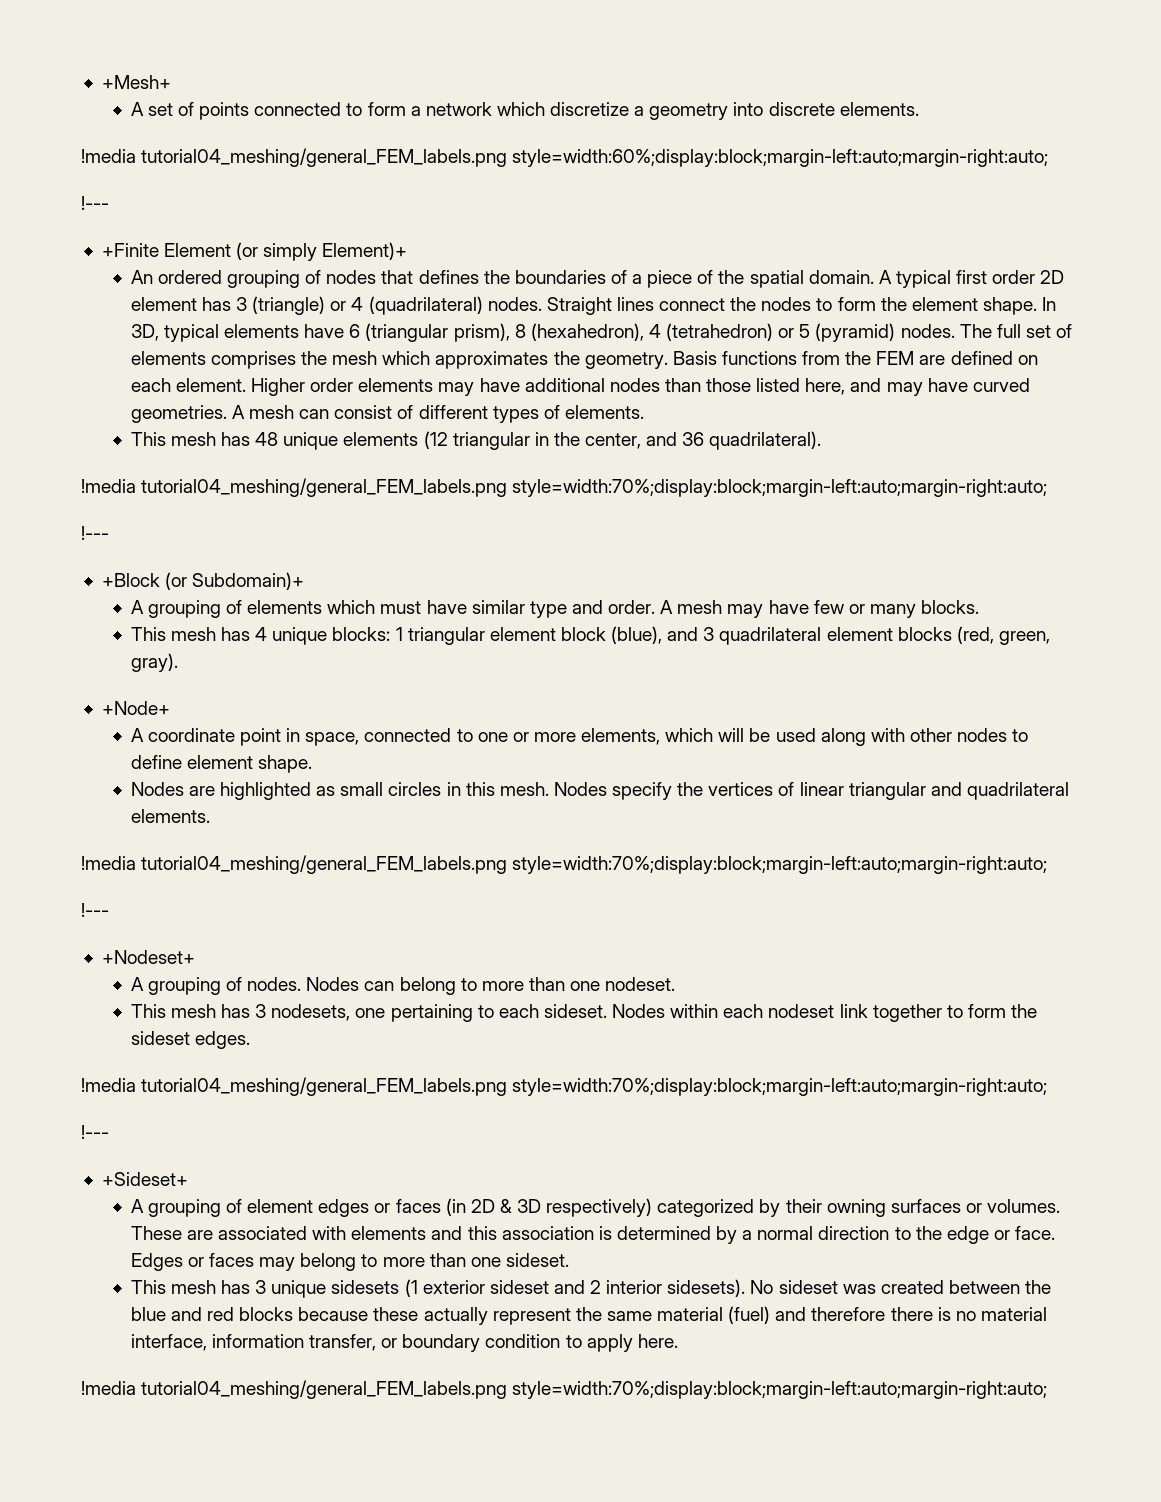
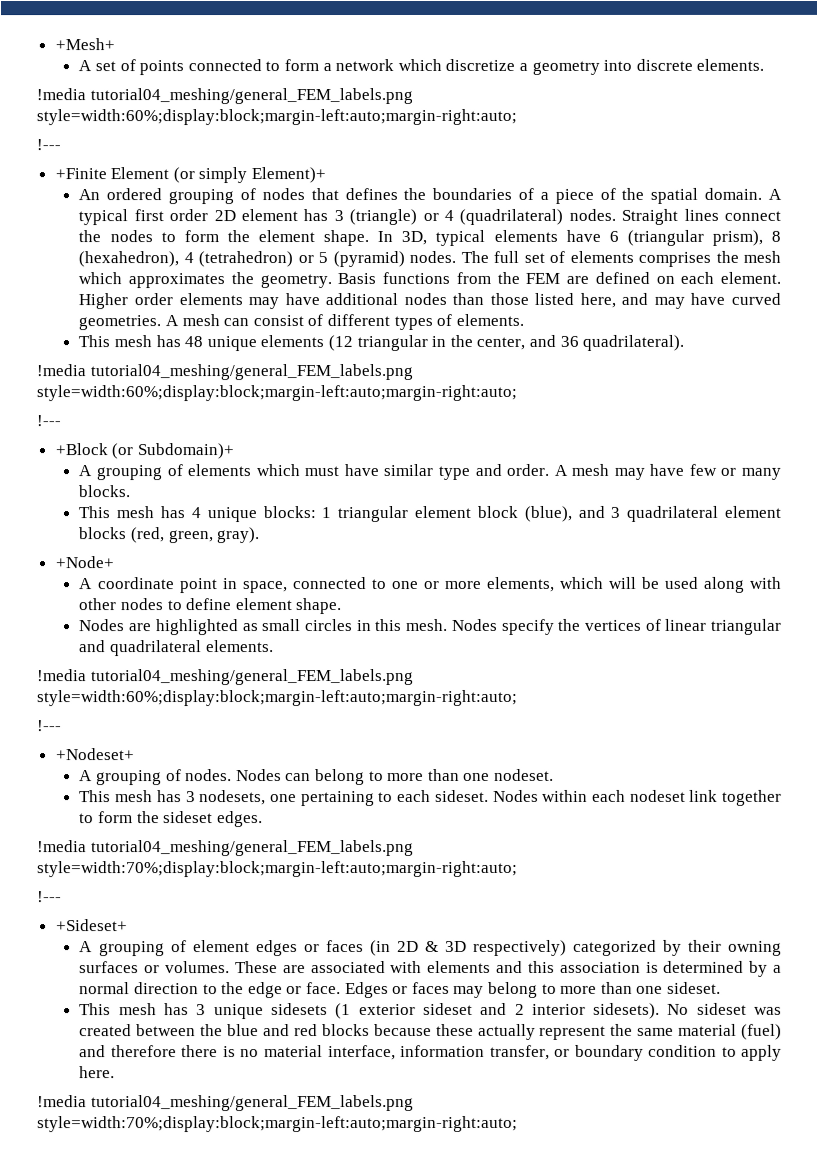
  This mesh has 48 unique elements (12 triangular in the center, and 36 quadrilateral).
- !media tutorial04_meshing/general_FEM_labels.png style=width:70%;display:block;margin-left:auto;margin-right:auto;
+ !media tutorial04_meshing/general_FEM_labels.png style=width:60%;display:block;margin-left:auto;margin-right:auto;
  Nodes specify the vertices of linear triangular and quadrilateral elements.
- !media tutorial04_meshing/general_FEM_labels.png style=width:70%;display:block;margin-left:auto;margin-right:auto;
+ !media tutorial04_meshing/general_FEM_labels.png style=width:60%;display:block;margin-left:auto;margin-right:auto;

